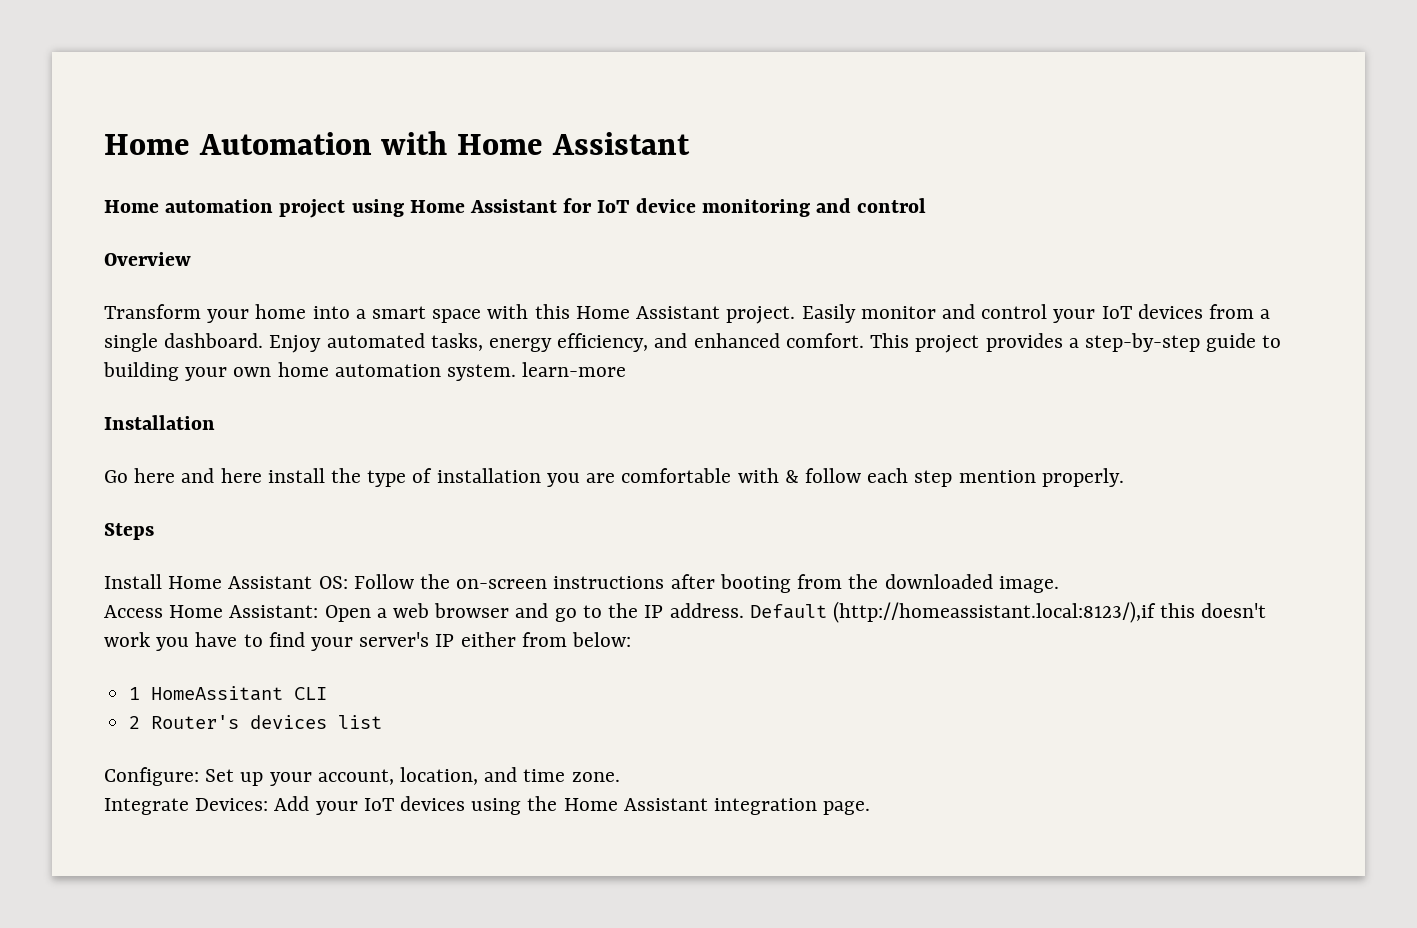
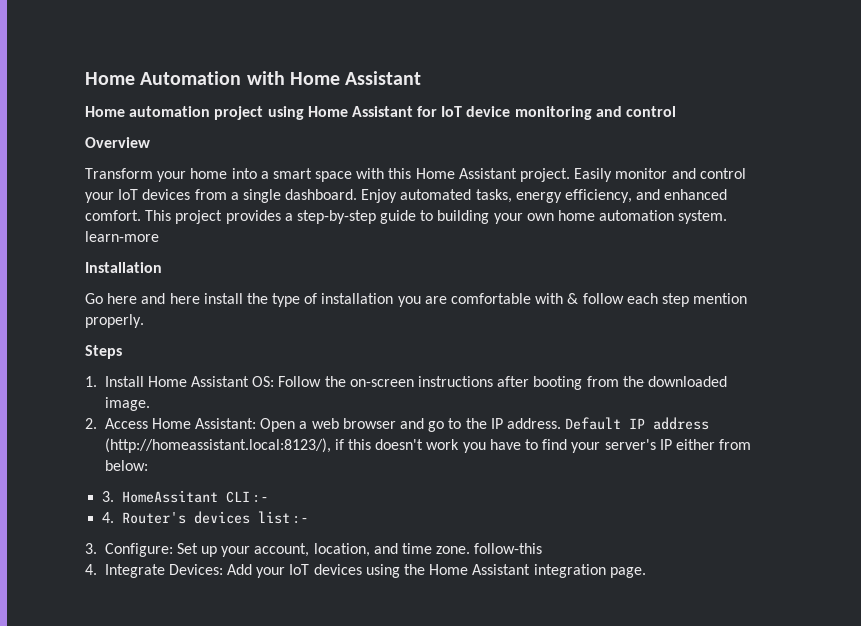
- Install Home Assistant OS: Follow the on-screen instructions after booting from the downloaded image.
+ 1. Install Home Assistant OS: Follow the on-screen instructions after booting from the downloaded image.
- Access Home Assistant: Open a web browser and go to the IP address.
+ 2. Access Home Assistant: Open a web browser and go to the IP address.
- Default (http://homeassistant.local:8123/),if this doesn't work you have to find your server's IP either from below:
+ Default IP address (http://homeassistant.local:8123/), if this doesn't work you have to find your server's IP either from below:
- 1 HomeAssitant CLI
- 2 Router's devices list
- Configure: Set up your account, location, and time zone.
- Integrate Devices: Add your IoT devices using the Home Assistant integration page.
+ 3. HomeAssitant CLI : -
+ 4. Router's devices list : -
+ 3. Configure: Set up your account, location, and time zone. follow-this
+ 4. Integrate Devices: Add your IoT devices using the Home Assistant integration page.

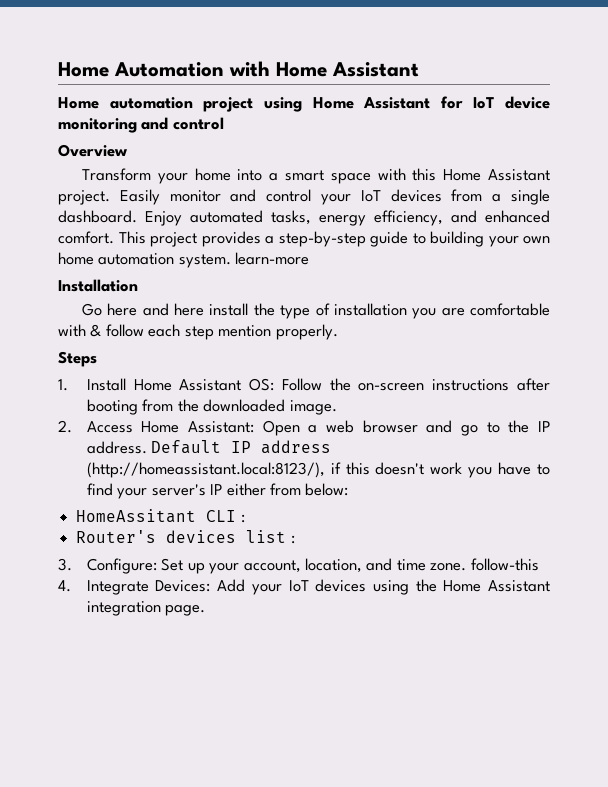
- 3. HomeAssitant CLI : -
- 4. Router's devices list : -
+ HomeAssitant CLI :
+ Router's devices list :

